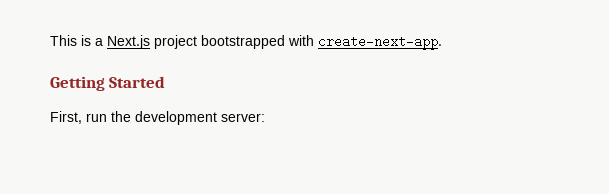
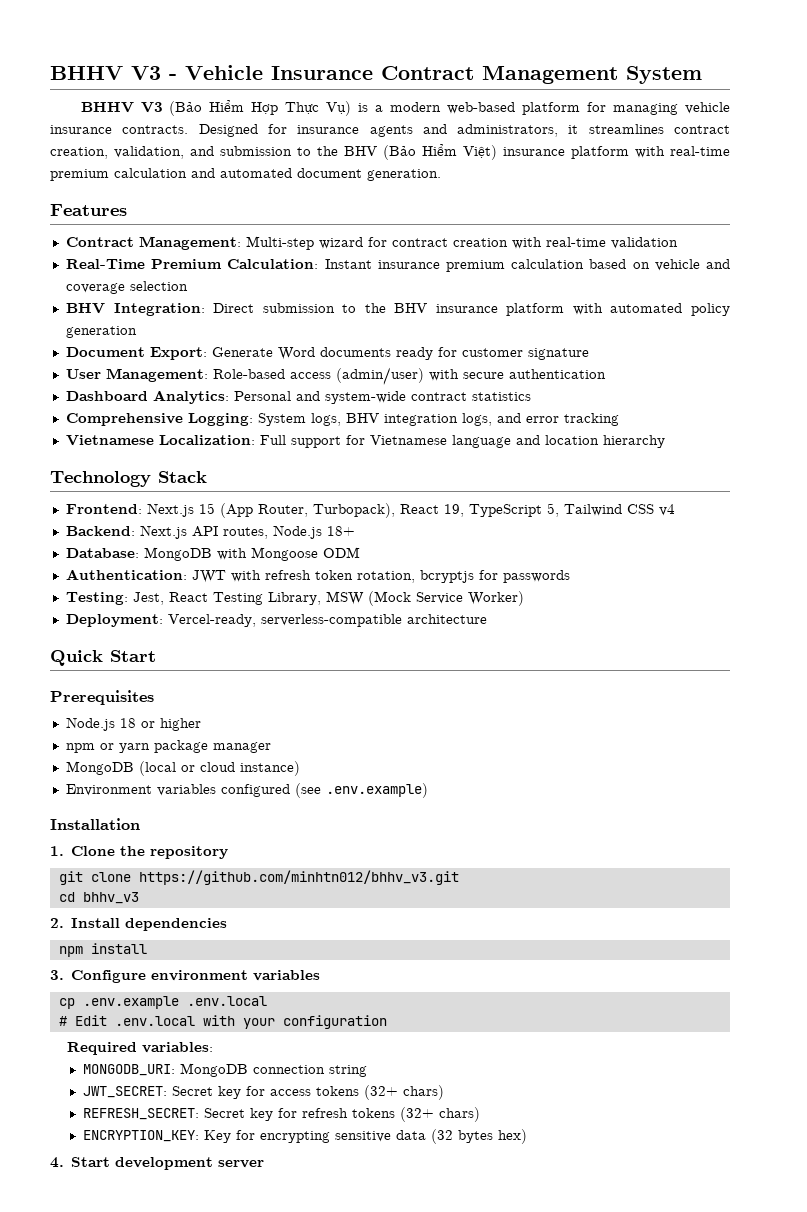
- This is a Next.js project bootstrapped with create-next-app.
- Getting Started
- First, run the development server:
+ BHHV V3 - Vehicle Insurance Contract Management System
+ BHHV V3 (Bảo Hiểm Hợp Thực Vụ) is a modern web-based platform for managing vehicle insurance contracts. Designed for insurance agents and administrators, it streamlines contract creation, validation, and submission to the BHV (Bảo Hiểm Việt) insurance platform with real-time premium calculation and automated document generation.
+ Features
+ Contract Management: Multi-step wizard for contract creation with real-time validation
+ Real-Time Premium Calculation: Instant insurance premium calculation based on vehicle and coverage selection
+ BHV Integration: Direct submission to the BHV insurance platform with automated policy generation
+ Document Export: Generate Word documents ready for customer signature
+ User Management: Role-based access (admin/user) with secure authentication
+ Dashboard Analytics: Personal and system-wide contract statistics
+ Comprehensive Logging: System logs, BHV integration logs, and error tracking
+ Vietnamese Localization: Full support for Vietnamese language and location hierarchy
+ Technology Stack
+ Frontend: Next.js 15 (App Router, Turbopack), React 19, TypeScript 5, Tailwind CSS v4
+ Backend: Next.js API routes, Node.js 18+
+ Database: MongoDB with Mongoose ODM
+ Authentication: JWT with refresh token rotation, bcryptjs for passwords
+ Testing: Jest, React Testing Library, MSW (Mock Service Worker)
+ Deployment: Vercel-ready, serverless-compatible architecture
+ Quick Start
+ Prerequisites
+ Node.js 18 or higher
+ npm or yarn package manager
+ MongoDB (local or cloud instance)
+ Environment variables configured (see .env.example)
+ Installation
+ 1. Clone the repository
+ git clone https://github.com/minhtn012/bhhv_v3.git
+ cd bhhv_v3
+ 2. Install dependencies
+ npm install
+ 3. Configure environment variables
+ cp .env.example .env.local
+ # Edit .env.local with your configuration
+ Required variables:
+ MONGODB_URI: MongoDB connection string
+ JWT_SECRET: Secret key for access tokens (32+ chars)
+ REFRESH_SECRET: Secret key for refresh tokens (32+ chars)
+ ENCRYPTION_KEY: Key for encrypting sensitive data (32 bytes hex)
+ 4. Start development server

